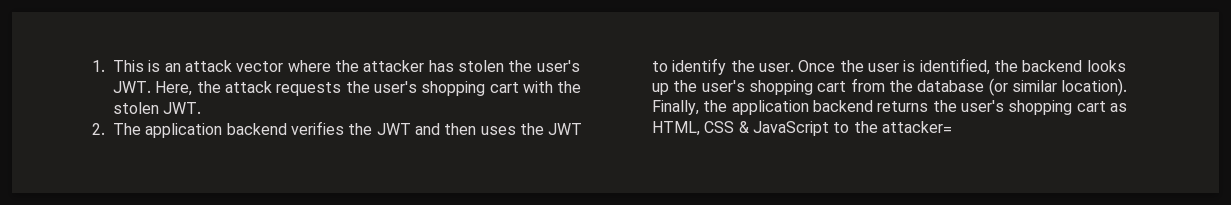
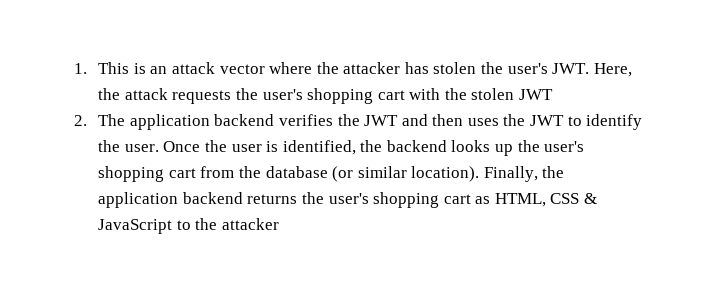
- 1. This is an attack vector where the attacker has stolen the user's JWT. Here, the attack requests the user's shopping cart with the stolen JWT.
+ 1. This is an attack vector where the attacker has stolen the user's JWT. Here, the attack requests the user's shopping cart with the stolen JWT
- Finally, the application backend returns the user's shopping cart as HTML, CSS & JavaScript to the attacker=
+ Finally, the application backend returns the user's shopping cart as HTML, CSS & JavaScript to the attacker

